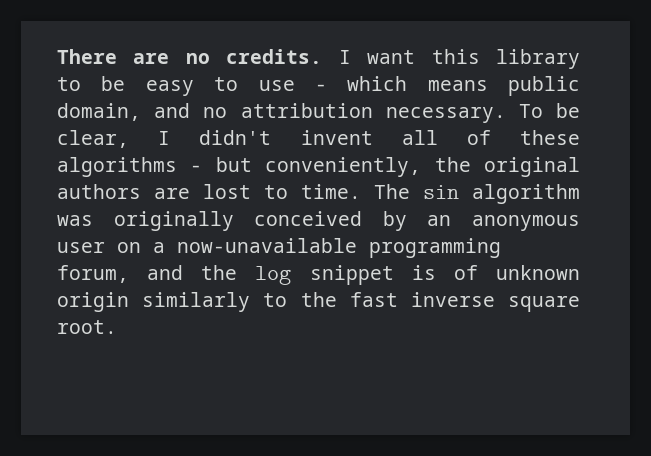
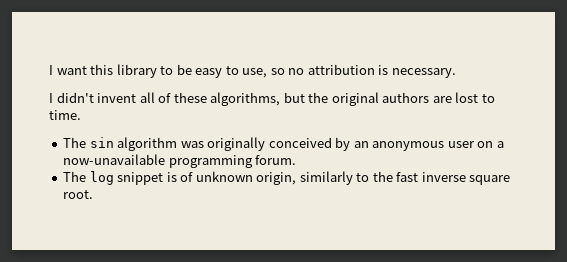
- There are no credits. I want this library to be easy to use - which means public domain, and no attribution necessary. To be clear, I didn't invent all of these algorithms - but conveniently, the original authors are lost to time. The sin algorithm was originally conceived by an anonymous user on a now-unavailable programming forum, and the log snippet is of unknown origin similarly to the fast inverse square root.
+ I want this library to be easy to use, so no attribution is necessary.
+ I didn't invent all of these algorithms, but the original authors are lost to time.
+ The sin algorithm was originally conceived by an anonymous user on a now-unavailable programming forum.
+ The log snippet is of unknown origin, similarly to the fast inverse square root.

